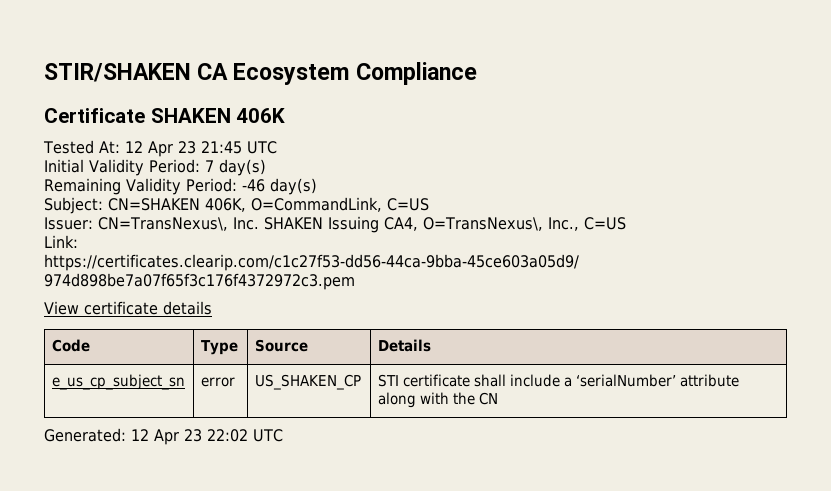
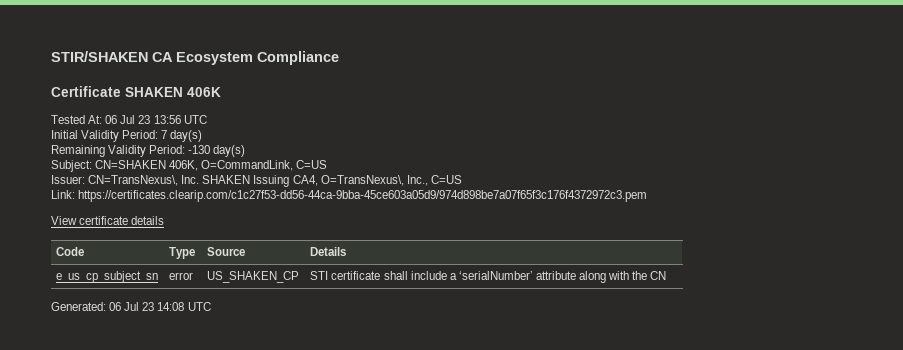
- Tested At: 12 Apr 23 21:45 UTC
+ Tested At: 06 Jul 23 13:56 UTC
- Remaining Validity Period: -46 day(s)
+ Remaining Validity Period: -130 day(s)
- Generated: 12 Apr 23 22:02 UTC
+ Generated: 06 Jul 23 14:08 UTC

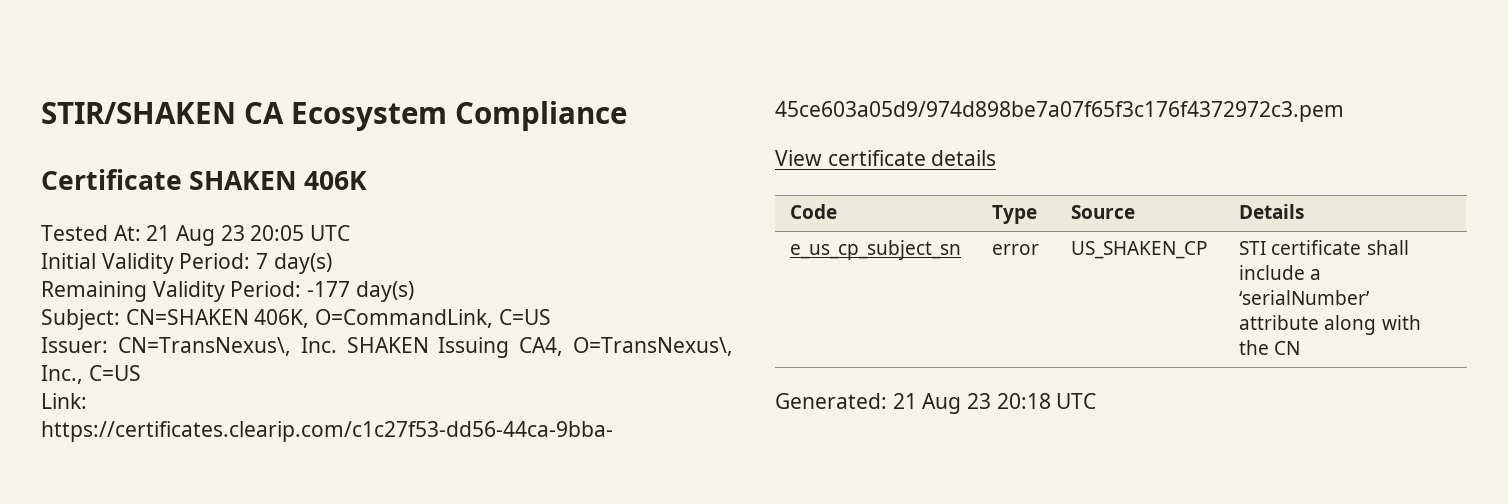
- Tested At: 06 Jul 23 13:56 UTC
+ Tested At: 21 Aug 23 20:05 UTC
- Remaining Validity Period: -130 day(s)
+ Remaining Validity Period: -177 day(s)
- Generated: 06 Jul 23 14:08 UTC
+ Generated: 21 Aug 23 20:18 UTC

